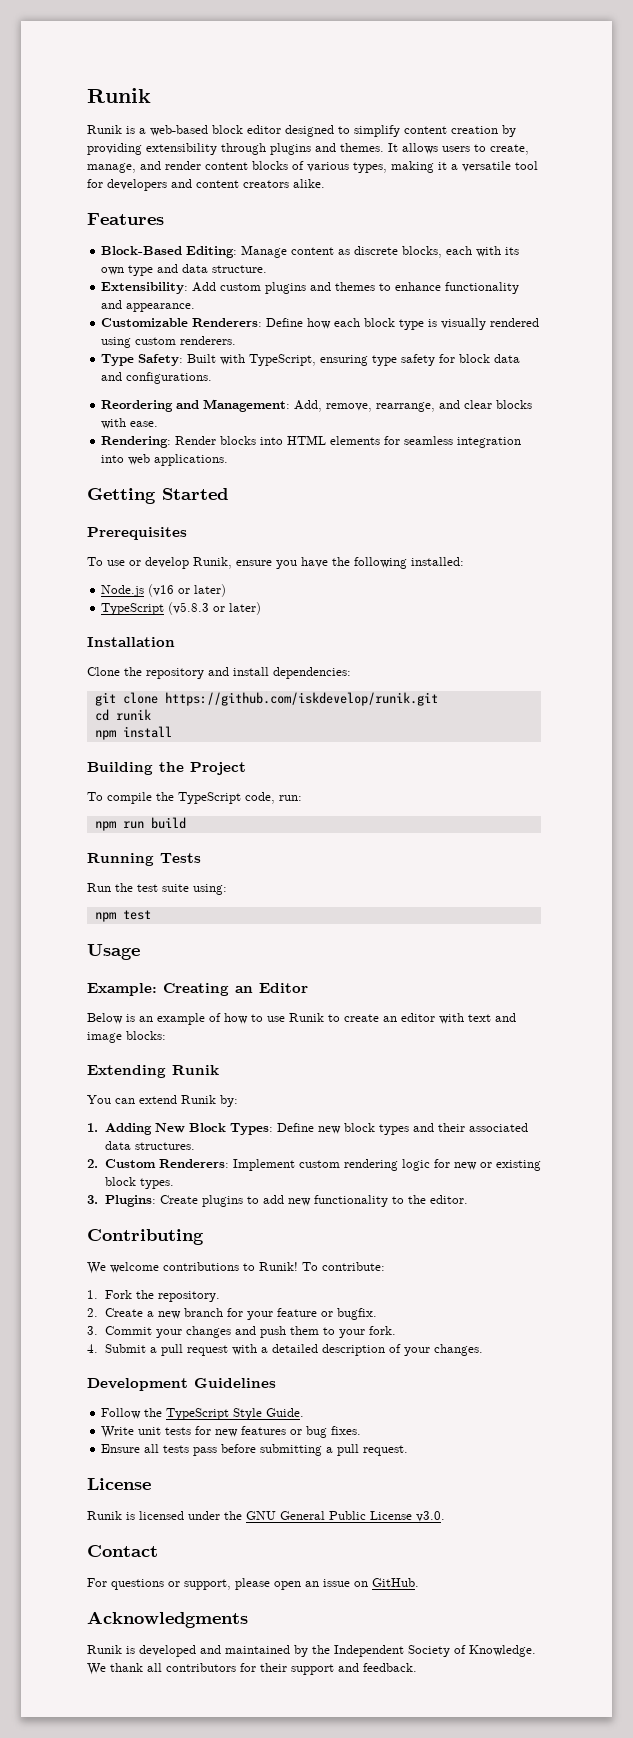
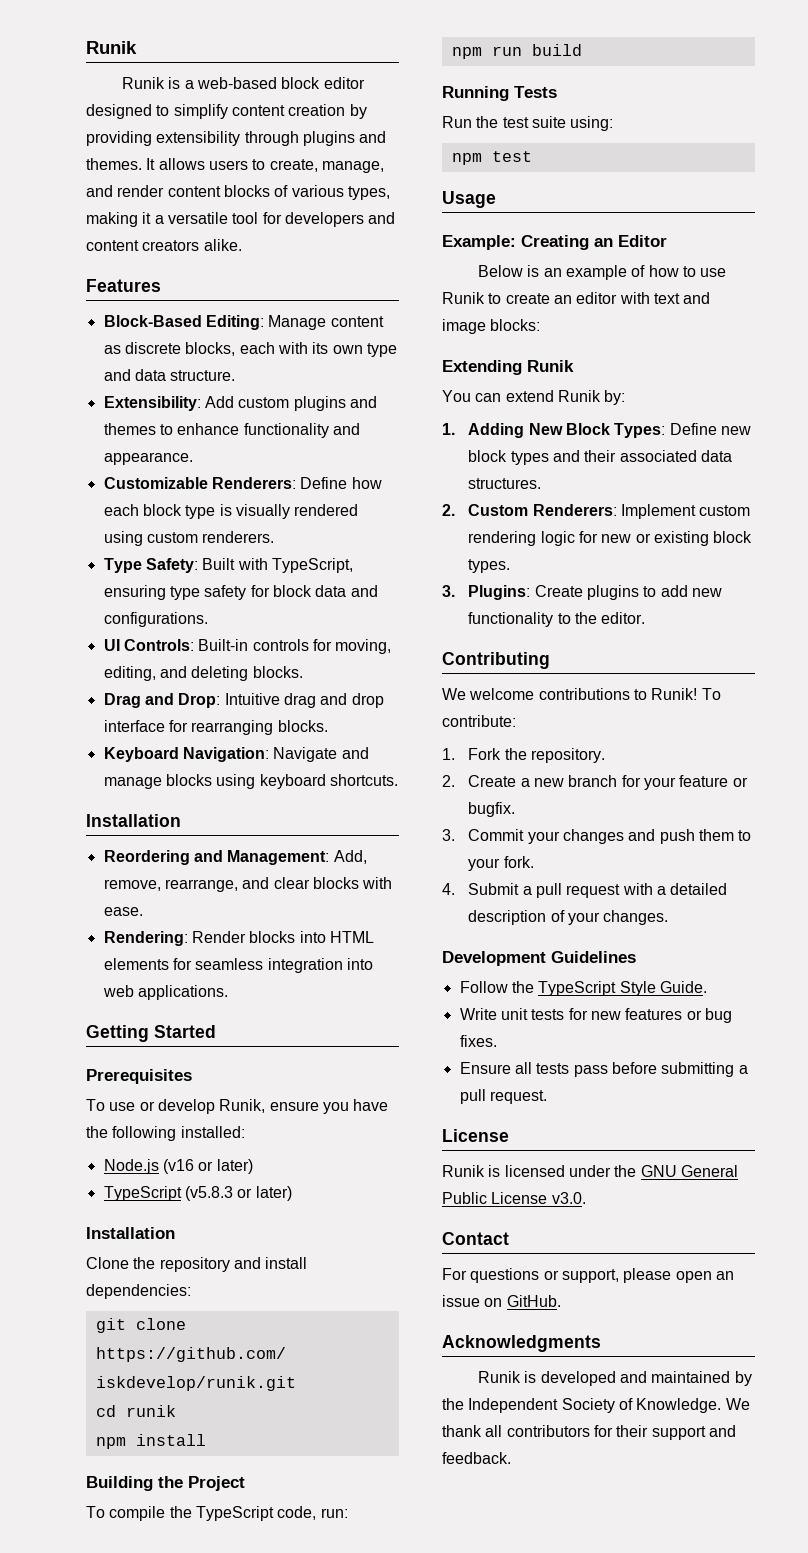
+ UI Controls: Built-in controls for moving, editing, and deleting blocks.
+ Drag and Drop: Intuitive drag and drop interface for rearranging blocks.
+ Keyboard Navigation: Navigate and manage blocks using keyboard shortcuts.
+ Installation

